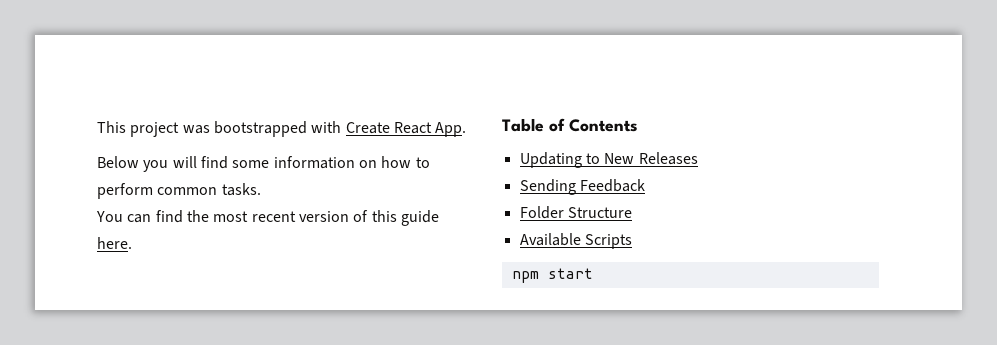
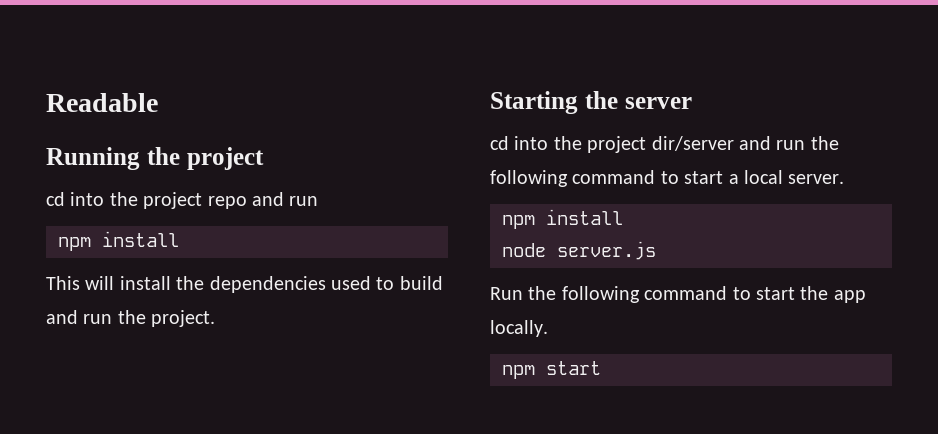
- This project was bootstrapped with Create React App.
- Below you will find some information on how to perform common tasks.
- You can find the most recent version of this guide here.
- Table of Contents
- Updating to New Releases
- Sending Feedback
- Folder Structure
- Available Scripts
+ Readable
+ Running the project
+ cd into the project repo and run
+ npm install
+ This will install the dependencies used to build and run the project.
+ Starting the server
+ cd into the project dir/server and run the following command to start a local server.
+ npm install
+ node server.js
+ Run the following command to start the app locally.

